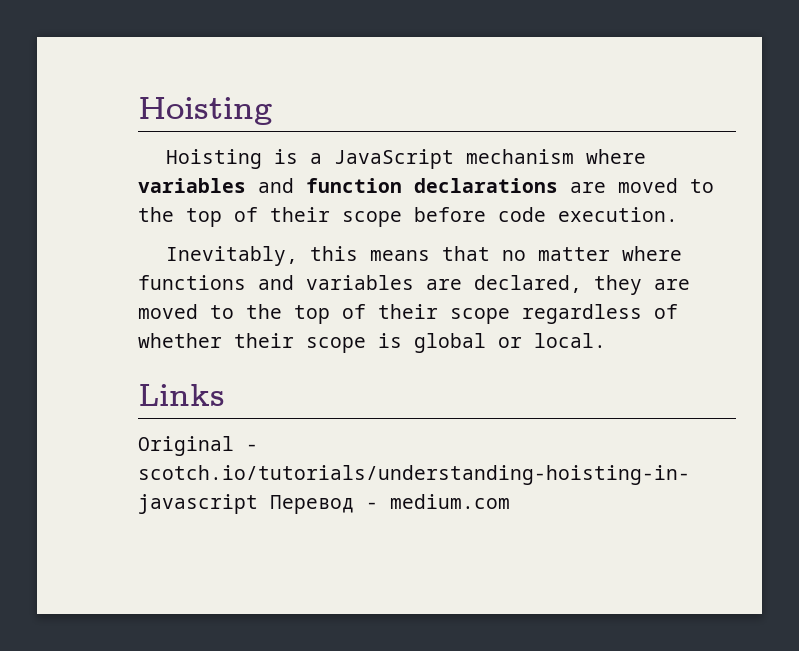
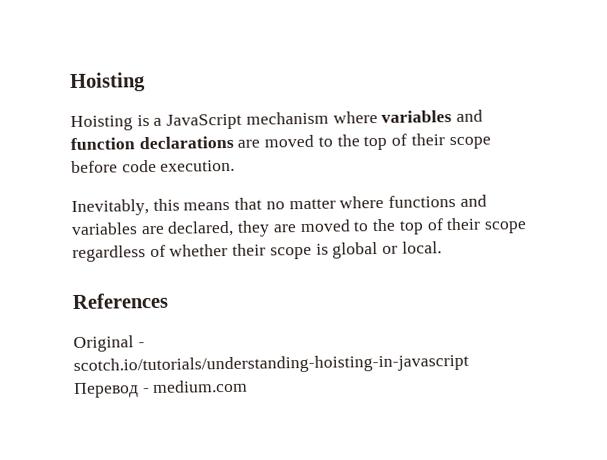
- Links
+ References

